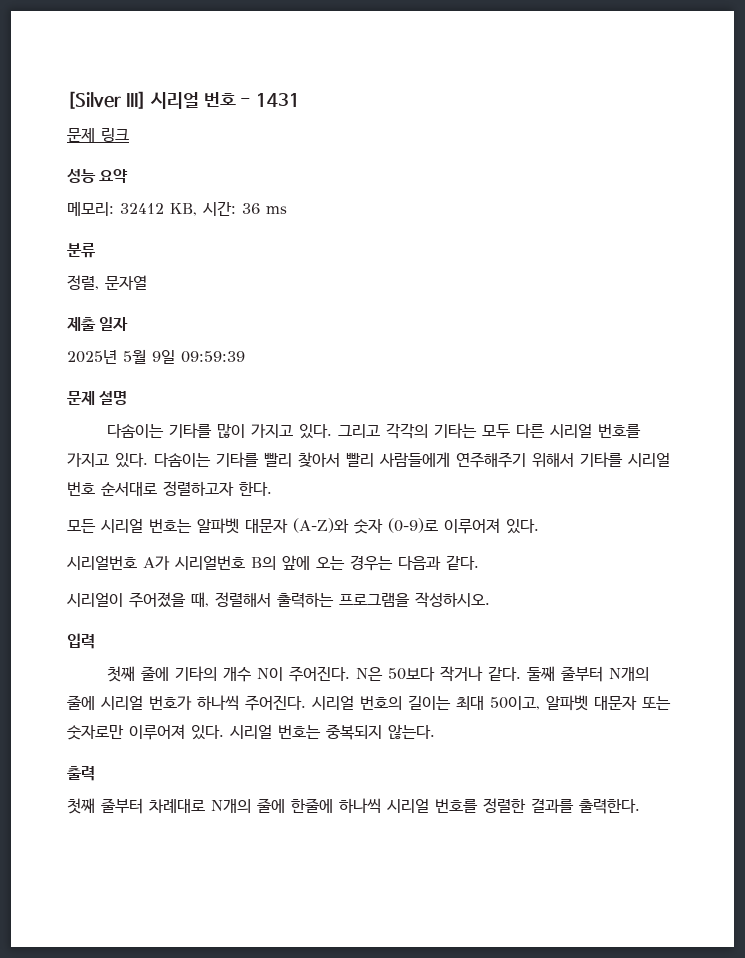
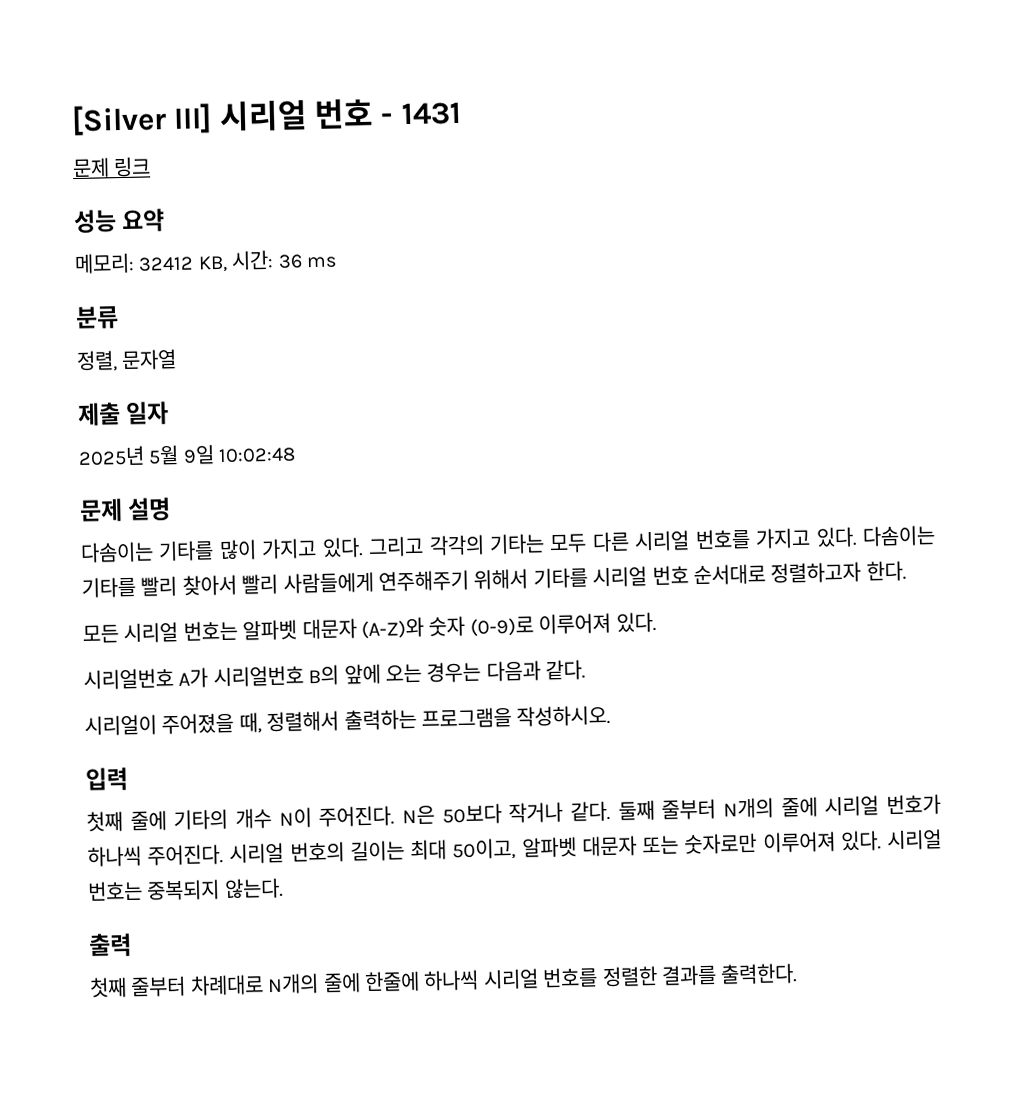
- 2025년 5월 9일 09:59:39
+ 2025년 5월 9일 10:02:48

